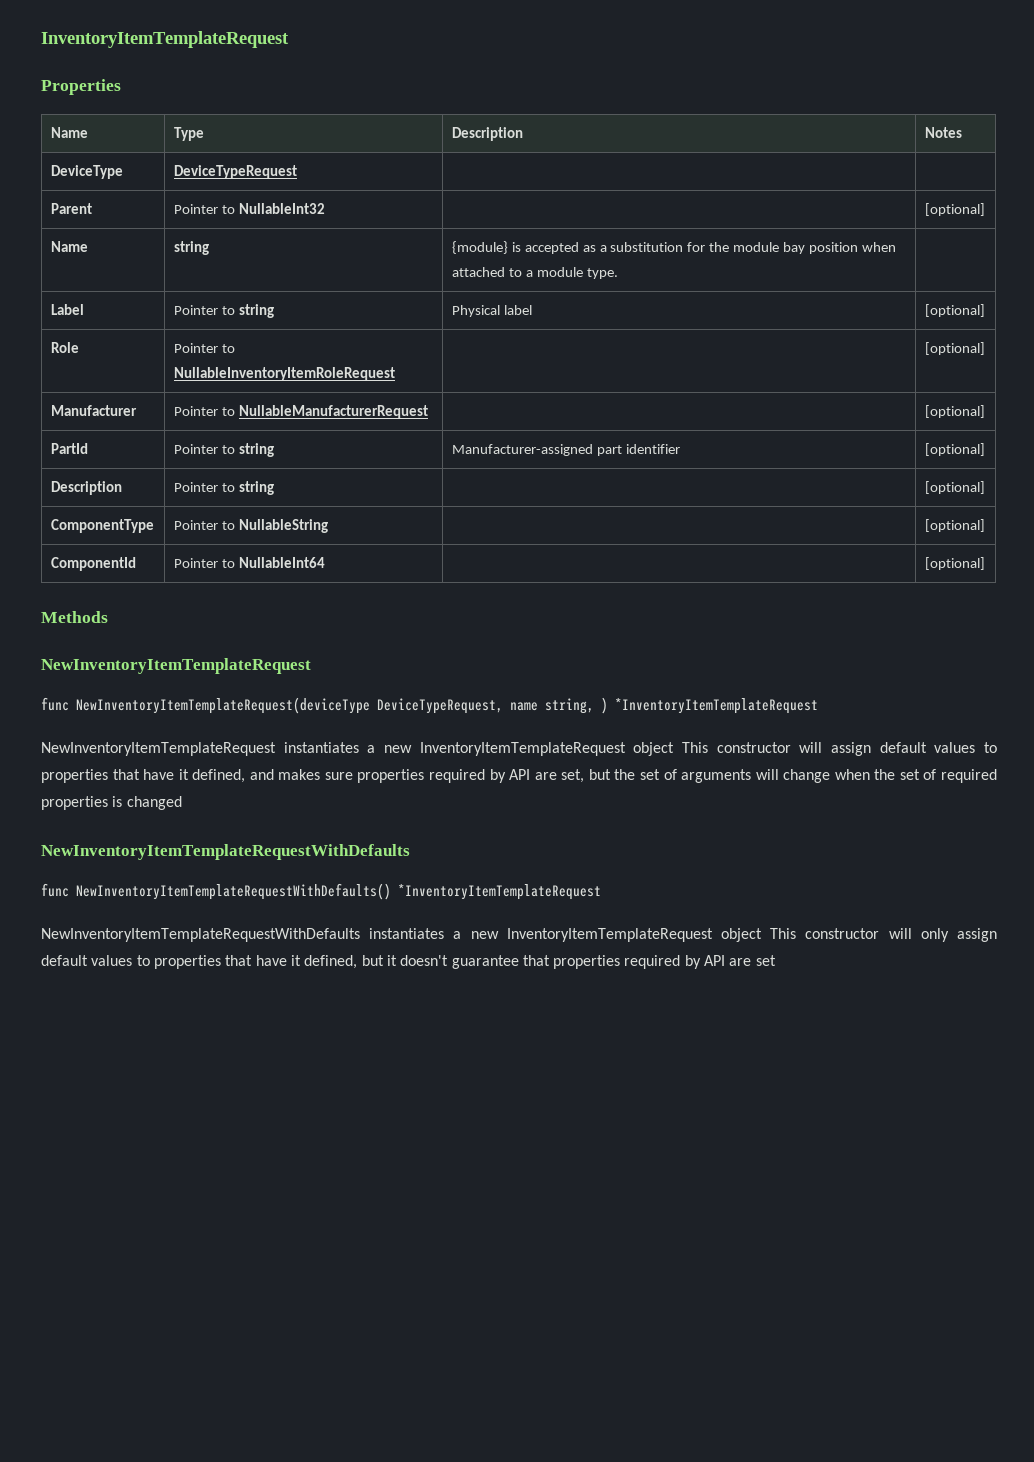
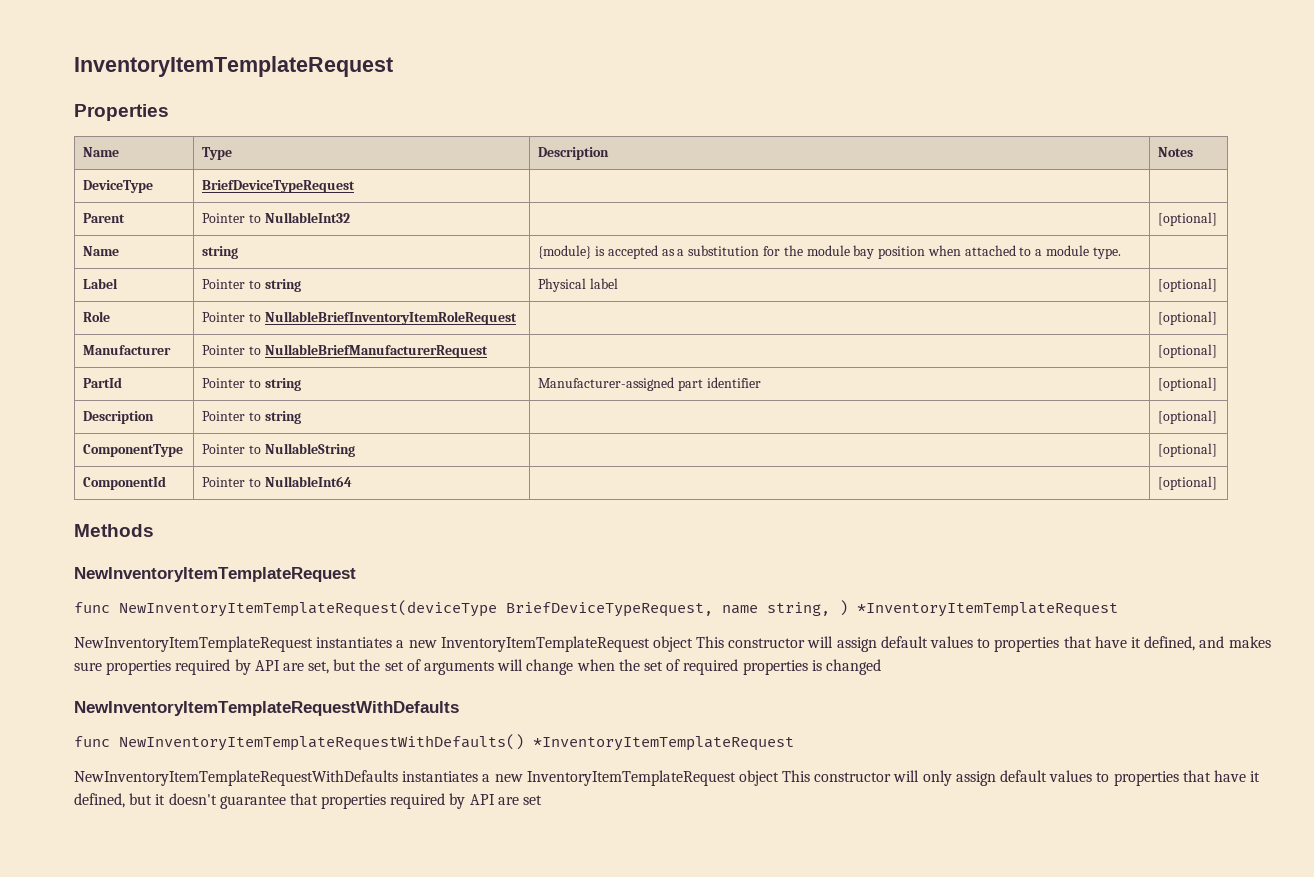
- DeviceType | DeviceTypeRequest | |
+ DeviceType | BriefDeviceTypeRequest | |
- Role | Pointer to NullableInventoryItemRoleRequest | | [optional]
+ Role | Pointer to NullableBriefInventoryItemRoleRequest | | [optional]
- Manufacturer | Pointer to NullableManufacturerRequest | | [optional]
+ Manufacturer | Pointer to NullableBriefManufacturerRequest | | [optional]
- func NewInventoryItemTemplateRequest(deviceType DeviceTypeRequest, name string, ) *InventoryItemTemplateRequest
+ func NewInventoryItemTemplateRequest(deviceType BriefDeviceTypeRequest, name string, ) *InventoryItemTemplateRequest

